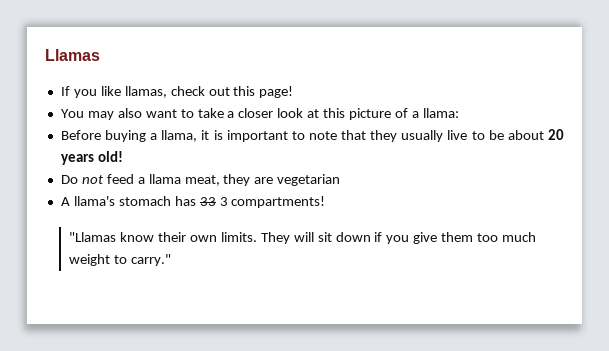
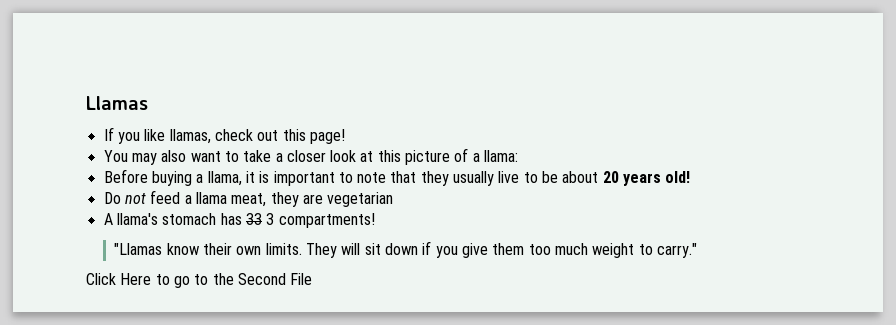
+ Click Here to go to the Second File

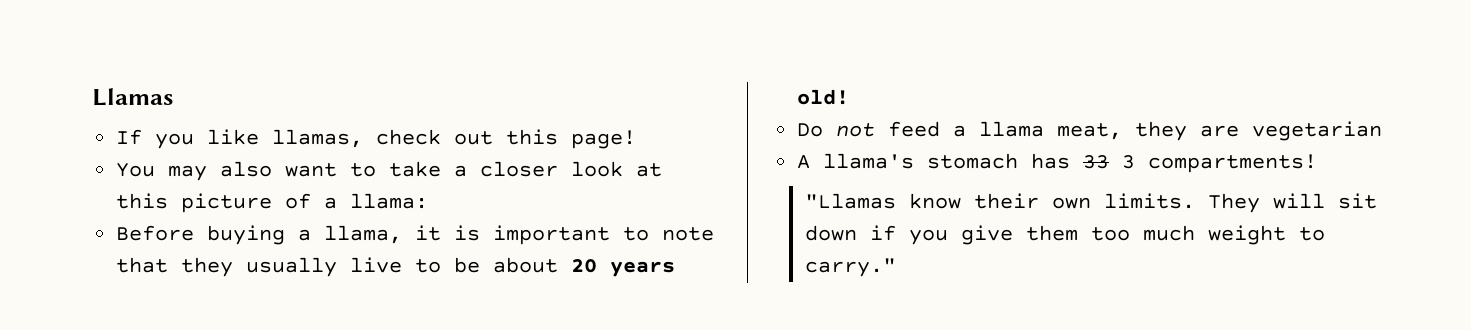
- Click Here to go to the Second File

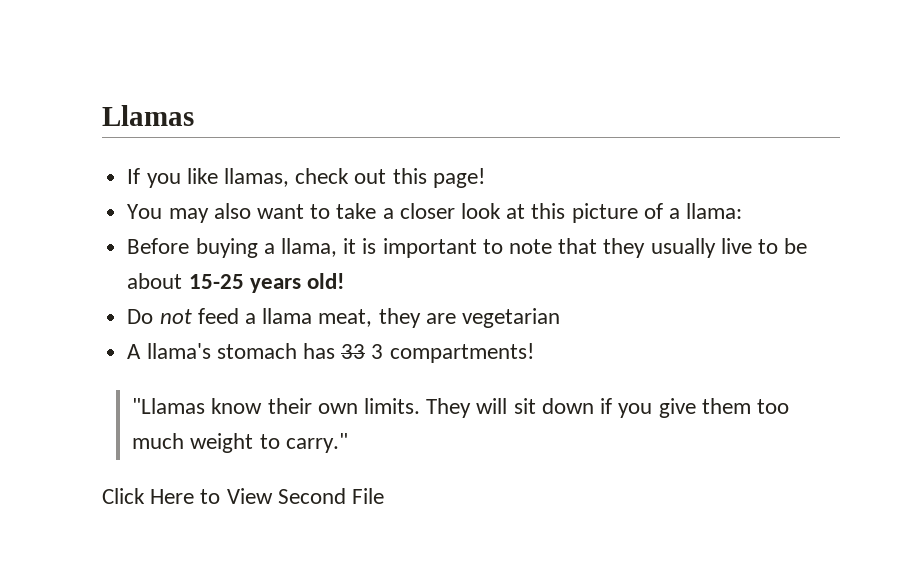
- Before buying a llama, it is important to note that they usually live to be about 20 years old!
+ Before buying a llama, it is important to note that they usually live to be about 15-25 years old!
+ Click Here to View Second File

